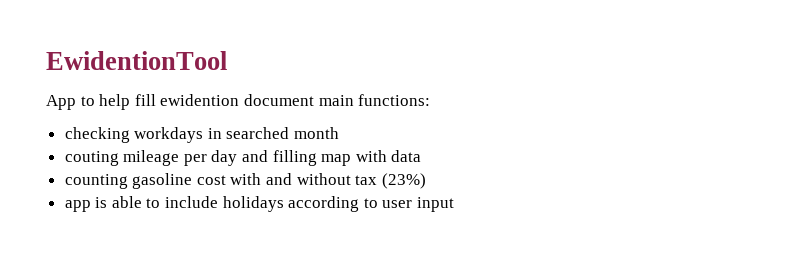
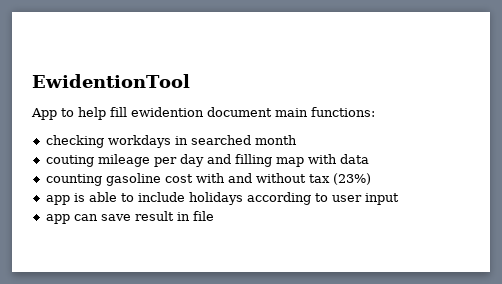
+ app can save result in file

